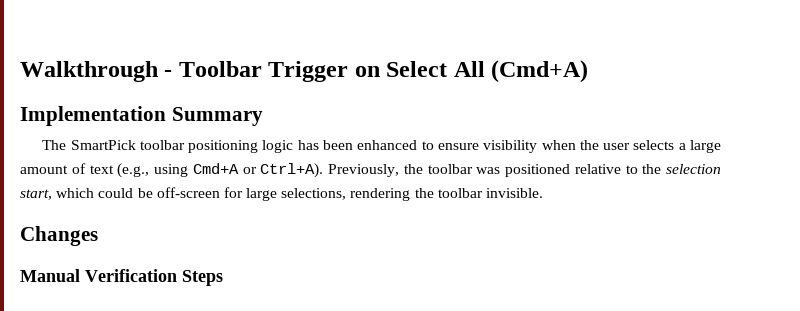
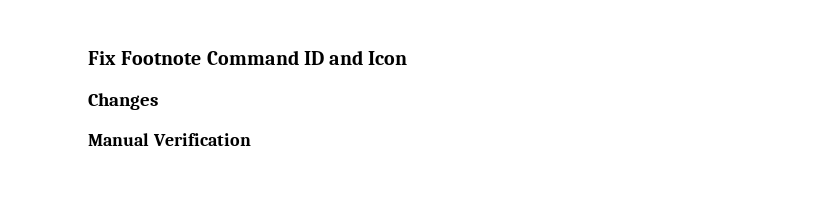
- Walkthrough - Toolbar Trigger on Select All (Cmd+A)
- Implementation Summary
- The SmartPick toolbar positioning logic has been enhanced to ensure visibility when the user selects a large amount of text (e.g., using Cmd+A or Ctrl+A). Previously, the toolbar was positioned relative to the selection start, which could be off-screen for large selections, rendering the toolbar invisible.
+ Fix Footnote Command ID and Icon
- Manual Verification Steps
+ Manual Verification

